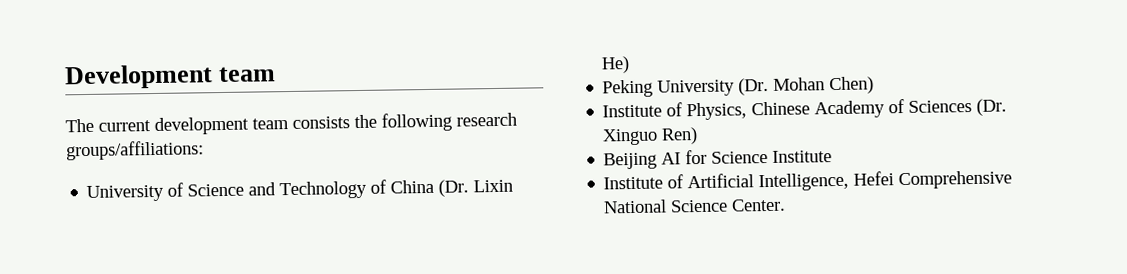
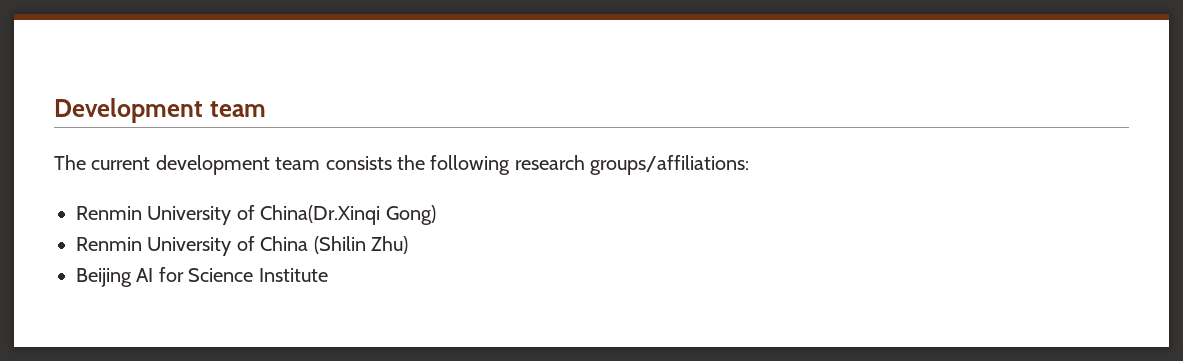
- University of Science and Technology of China (Dr. Lixin He)
- Peking University (Dr. Mohan Chen)
- Institute of Physics, Chinese Academy of Sciences (Dr. Xinguo Ren)
+ Renmin University of China(Dr.Xinqi Gong)
+ Renmin University of China (Shilin Zhu)
- Institute of Artificial Intelligence, Hefei Comprehensive National Science Center.

